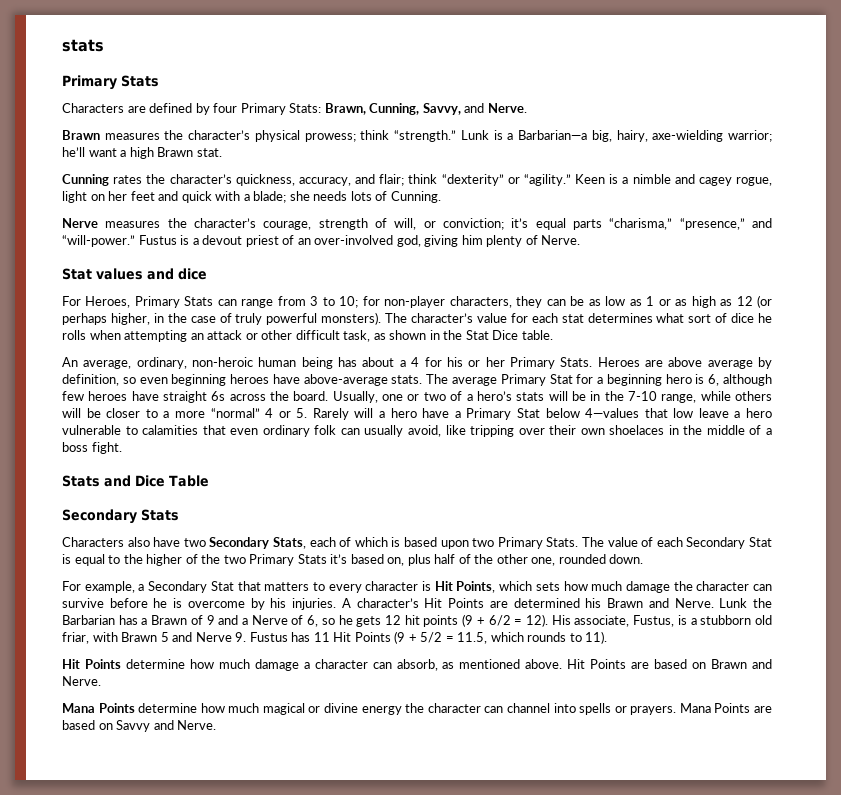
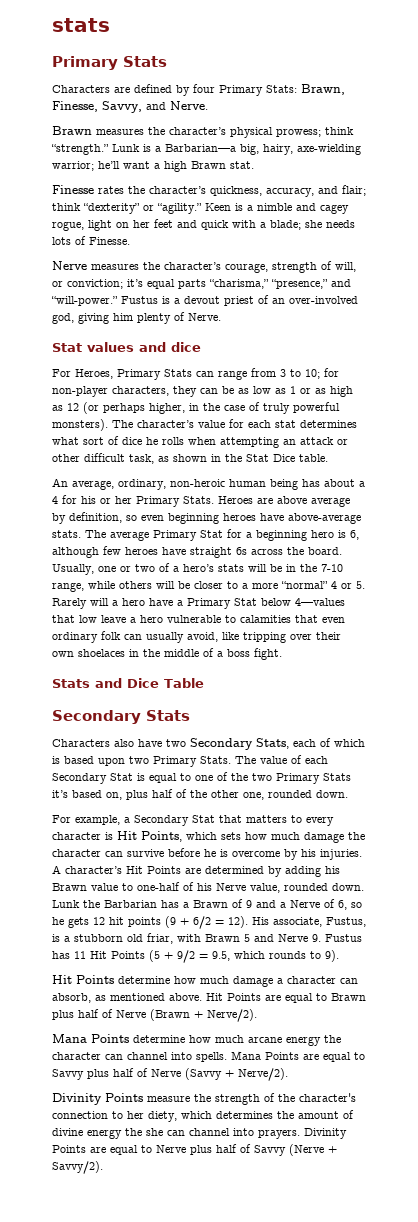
- Characters are defined by four Primary Stats: Brawn, Cunning, Savvy, and Nerve.
+ Characters are defined by four Primary Stats: Brawn, Finesse, Savvy, and Nerve.
- Cunning rates the character’s quickness, accuracy, and flair; think “dexterity” or “agility.”
+ Finesse rates the character’s quickness, accuracy, and flair; think “dexterity” or “agility.”
- Keen is a nimble and cagey rogue, light on her feet and quick with a blade; she needs lots of Cunning.
+ Keen is a nimble and cagey rogue, light on her feet and quick with a blade; she needs lots of Finesse.
- The value of each Secondary Stat is equal to the higher of the two Primary Stats it’s based on, plus half of the other one, rounded down.
+ The value of each Secondary Stat is equal to one of the two Primary Stats it’s based on, plus half of the other one, rounded down.
- A character’s Hit Points are determined his Brawn and Nerve.
+ A character’s Hit Points are determined by adding his Brawn value to one-half of his Nerve value, rounded down.
- His associate, Fustus, is a stubborn old friar, with Brawn 5 and Nerve 9. Fustus has 11 Hit Points (9 + 5/2 = 11.5, which rounds to 11).
+ His associate, Fustus, is a stubborn old friar, with Brawn 5 and Nerve 9. Fustus has 11 Hit Points (5 + 9/2 = 9.5, which rounds to 9).
- Hit Points are based on Brawn and Nerve.
+ Hit Points are equal to Brawn plus half of Nerve (Brawn + Nerve/2).
- Mana Points determine how much magical or divine energy the character can channel into spells or prayers. Mana Points are based on Savvy and Nerve.
+ Mana Points determine how much arcane energy the character can channel into spells. Mana Points are equal to Savvy plus half of Nerve (Savvy + Nerve/2).
+ Divinity Points measure the strength of the character's connection to her diety, which determines the amount of divine energy the she can channel into prayers. Divinity Points are equal to Nerve plus half of Savvy (Nerve + Savvy/2).

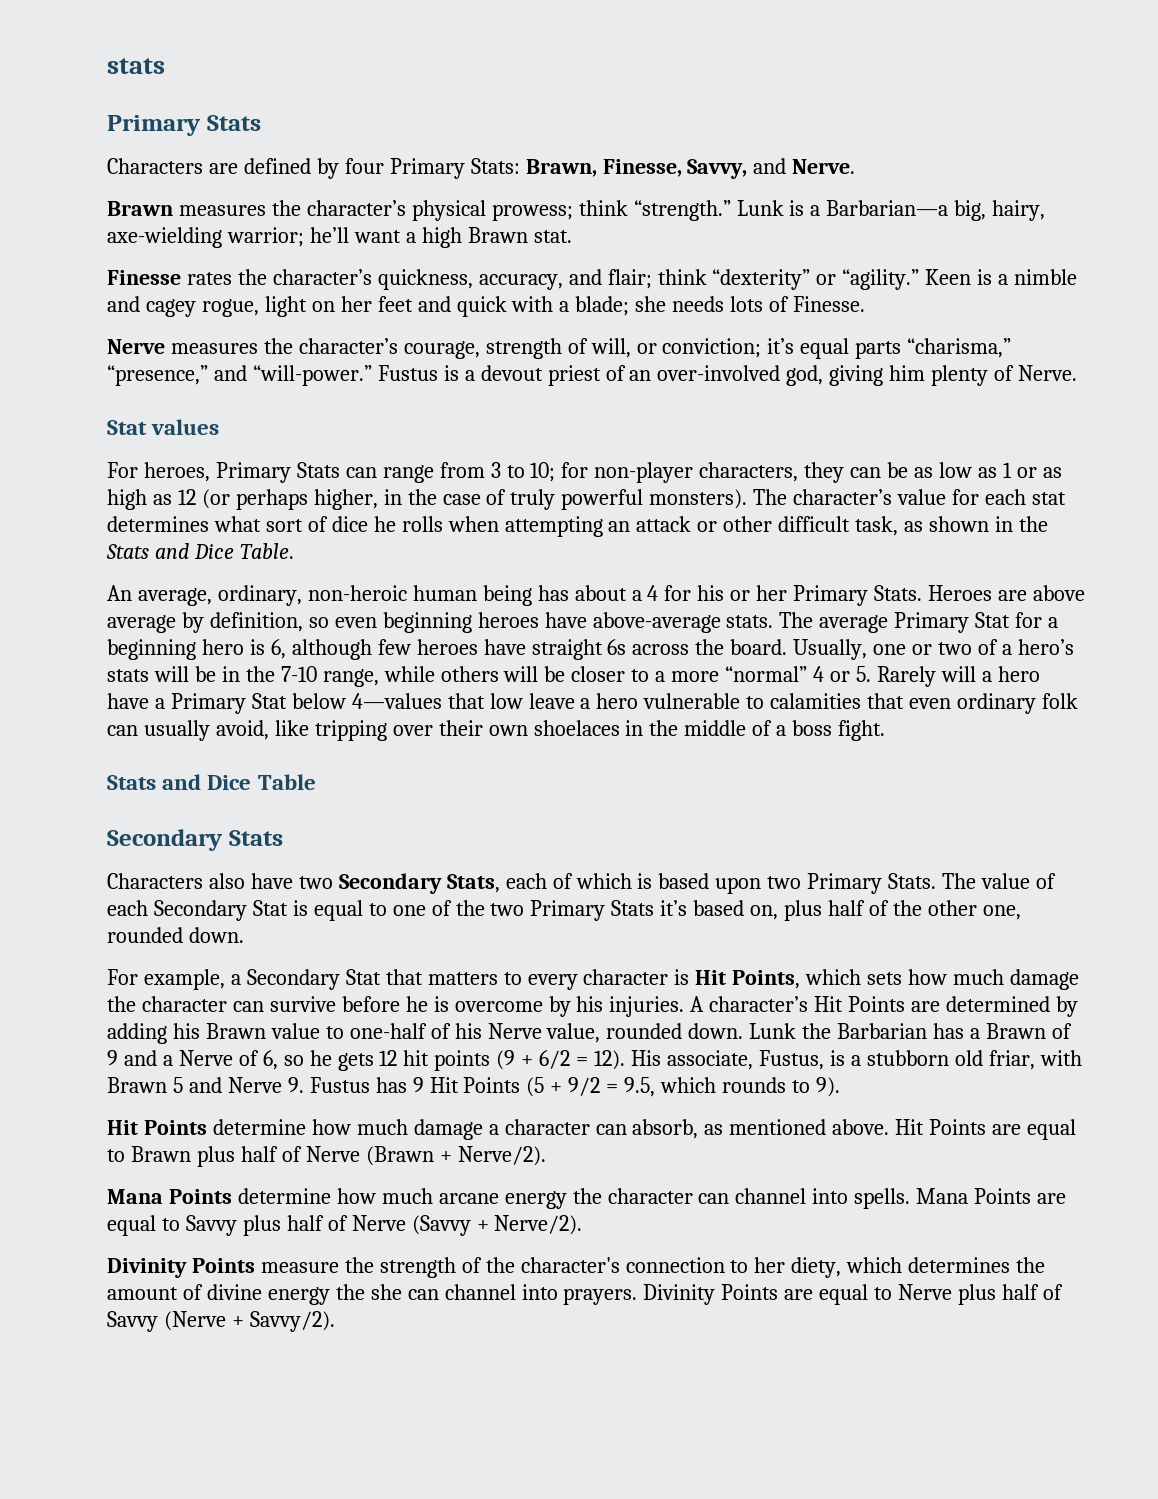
- Stat values and dice
- For Heroes, Primary Stats can range from 3 to 10; for non-player characters, they can be as low as 1 or as high as 12 (or perhaps higher, in the case of truly powerful monsters).
+ Stat values
+ For heroes, Primary Stats can range from 3 to 10; for non-player characters, they can be as low as 1 or as high as 12 (or perhaps higher, in the case of truly powerful monsters).
- The character’s value for each stat determines what sort of dice he rolls when attempting an attack or other difficult task, as shown in the Stat Dice table.
+ The character’s value for each stat determines what sort of dice he rolls when attempting an attack or other difficult task, as shown in the Stats and Dice Table.
- His associate, Fustus, is a stubborn old friar, with Brawn 5 and Nerve 9. Fustus has 11 Hit Points (5 + 9/2 = 9.5, which rounds to 9).
+ His associate, Fustus, is a stubborn old friar, with Brawn 5 and Nerve 9. Fustus has 9 Hit Points (5 + 9/2 = 9.5, which rounds to 9).

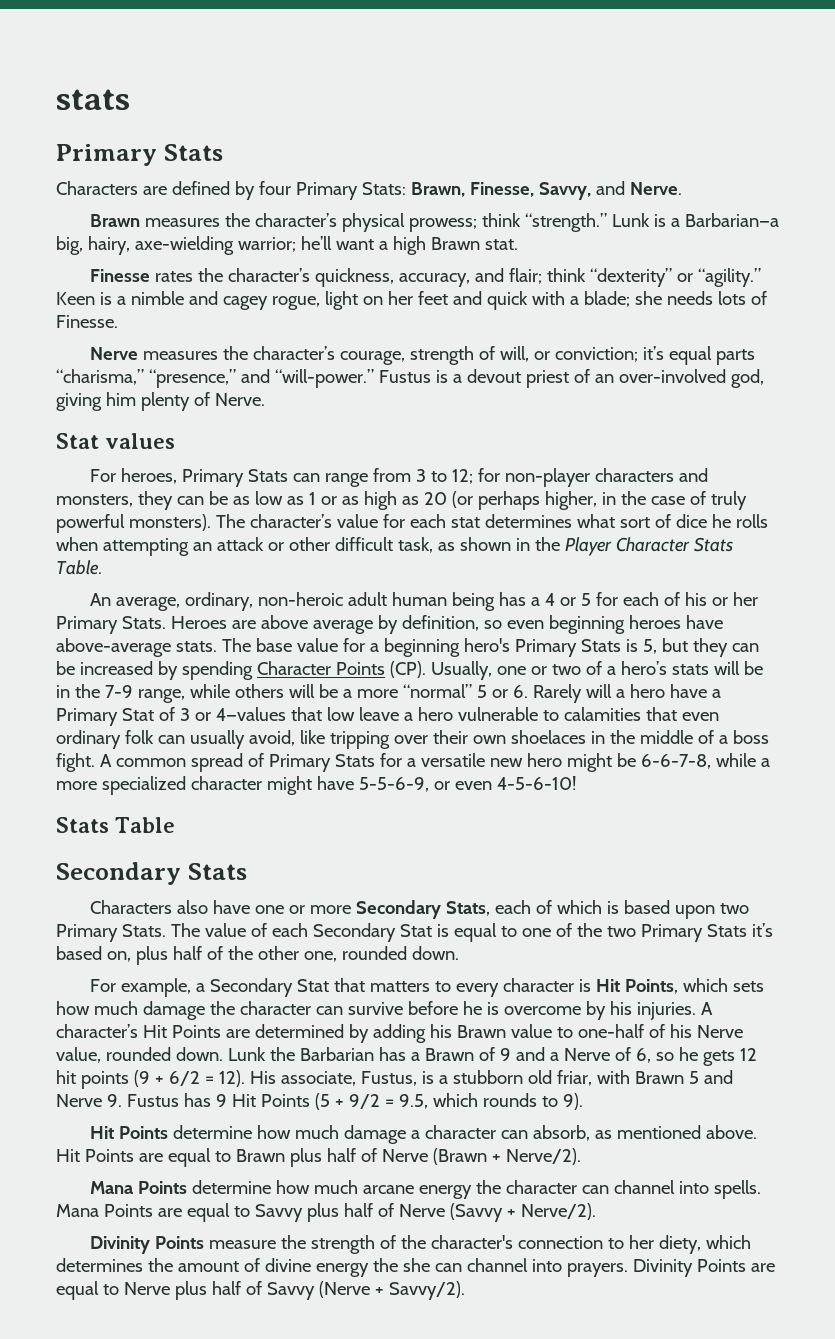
- For heroes, Primary Stats can range from 3 to 10; for non-player characters, they can be as low as 1 or as high as 12 (or perhaps higher, in the case of truly powerful monsters).
+ For heroes, Primary Stats can range from 3 to 12; for non-player characters and monsters, they can be as low as 1 or as high as 20 (or perhaps higher, in the case of truly powerful monsters).
- The character’s value for each stat determines what sort of dice he rolls when attempting an attack or other difficult task, as shown in the Stats and Dice Table.
+ The character’s value for each stat determines what sort of dice he rolls when attempting an attack or other difficult task, as shown in the Player Character Stats Table.
- An average, ordinary, non-heroic human being has about a 4 for his or her Primary Stats.
+ An average, ordinary, non-heroic adult human being has a 4 or 5 for each of his or her Primary Stats.
- The average Primary Stat for a beginning hero is 6, although few heroes have straight 6s across the board. Usually, one or two of a hero’s stats will be in the 7-10 range, while others will be closer to a more “normal” 4 or 5. Rarely will a hero have a Primary Stat below 4—values that low leave a hero vulnerable to calamities that even ordinary folk can usually avoid, like tripping over their own shoelaces in the middle of a boss fight.
- Stats and Dice Table
+ The base value for a beginning hero's Primary Stats is 5, but they can be increased by spending Character Points (CP). Usually, one or two of a hero’s stats will be in the 7-9 range, while others will be a more “normal” 5 or 6. Rarely will a hero have a Primary Stat of 3 or 4—values that low leave a hero vulnerable to calamities that even ordinary folk can usually avoid, like tripping over their own shoelaces in the middle of a boss fight. A common spread of Primary Stats for a versatile new hero might be 6-6-7-8, while a more specialized character might have 5-5-6-9, or even 4-5-6-10!
+ Stats Table
- Characters also have two Secondary Stats, each of which is based upon two Primary Stats.
+ Characters also have one or more Secondary Stats, each of which is based upon two Primary Stats.

